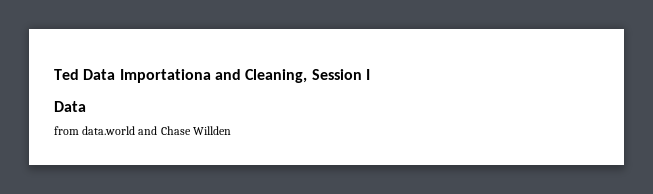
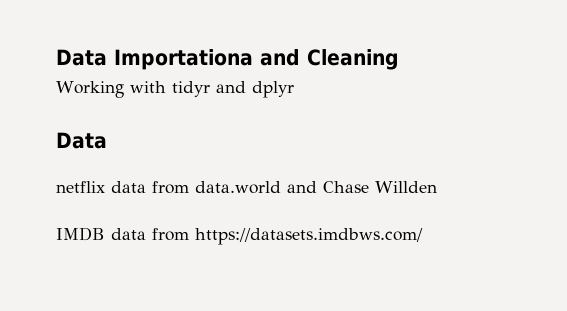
- Ted Data Importationa and Cleaning, Session I
+ Data Importationa and Cleaning
+ Working with tidyr and dplyr
- from data.world and Chase Willden
+ netflix data from data.world and Chase Willden
+ IMDB data from https://datasets.imdbws.com/

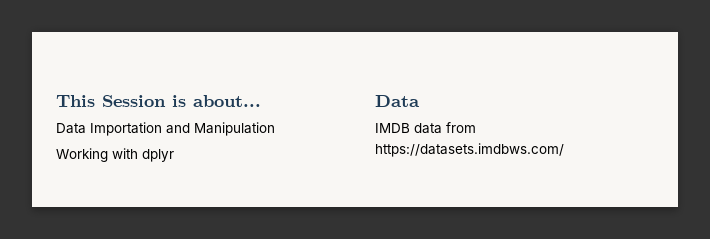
- Data Importationa and Cleaning
+ This Session is about...
+ Data Importation and Manipulation
- Working with tidyr and dplyr
+ Working with dplyr
- netflix data from data.world and Chase Willden

